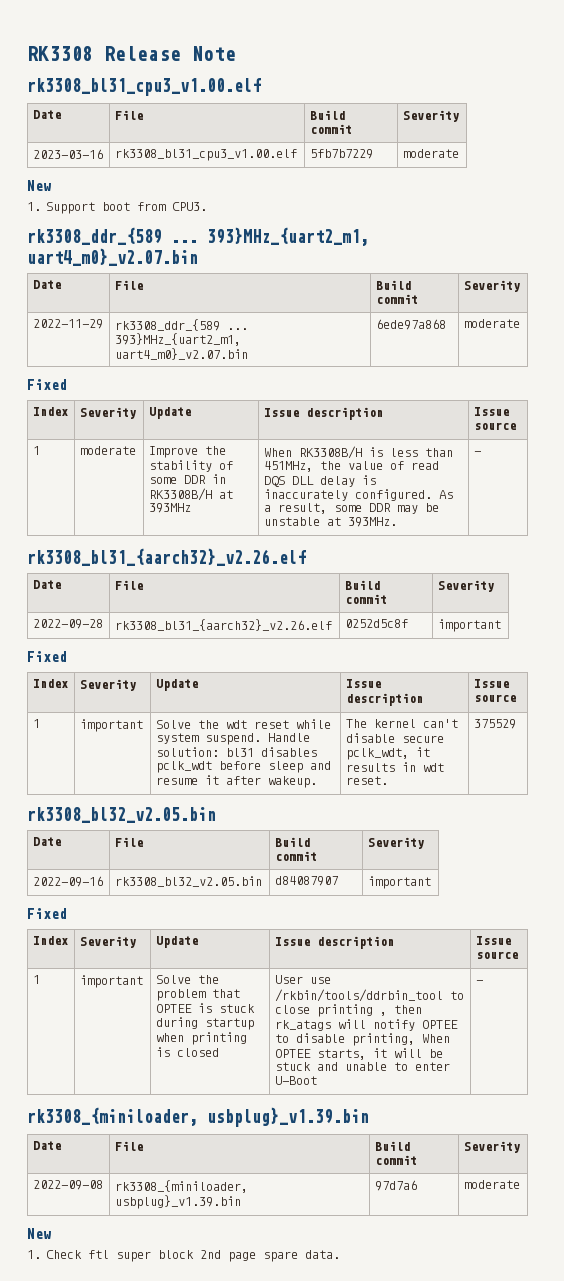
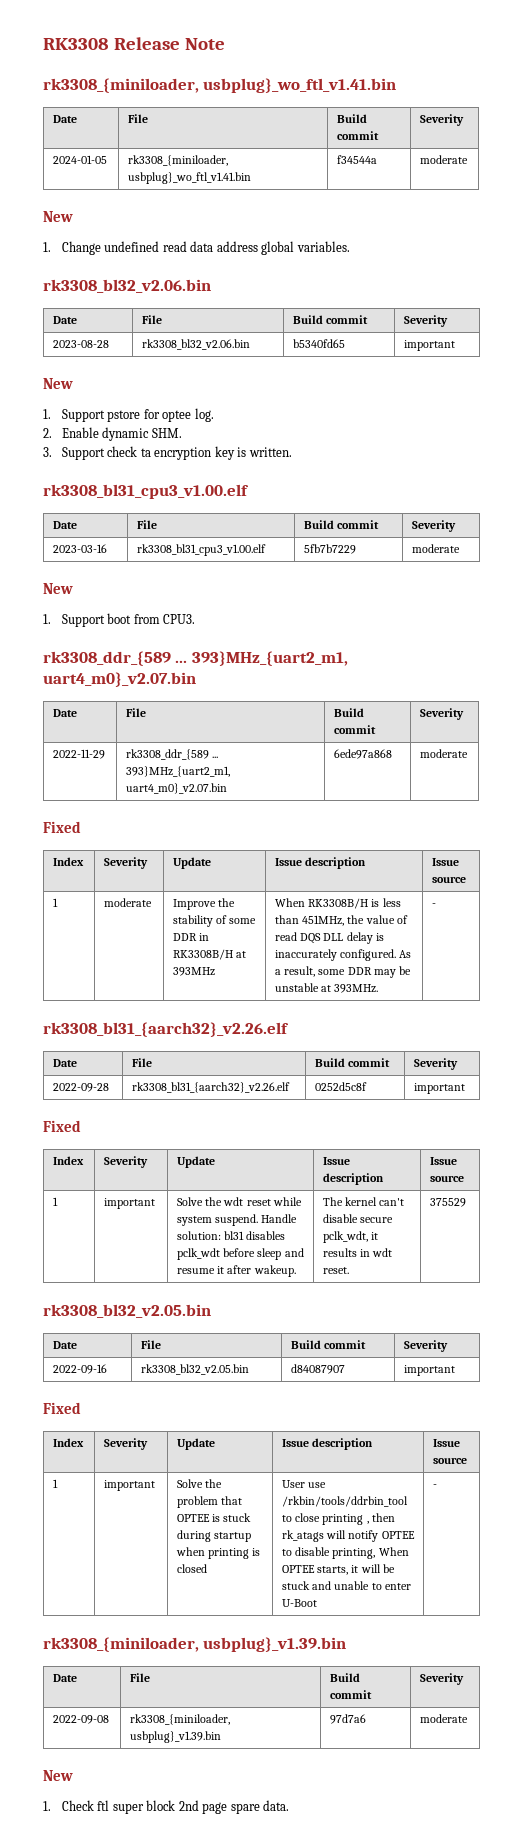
  RK3308 Release Note
+ rk3308_{miniloader, usbplug}_wo_ftl_v1.41.bin
+ Date | File | Build commit | Severity
+ 2024-01-05 | rk3308_{miniloader, usbplug}_wo_ftl_v1.41.bin | f34544a | moderate
+ New
+ 1. Change undefined read data address global variables.
+ rk3308_bl32_v2.06.bin
+ Date | File | Build commit | Severity
+ 2023-08-28 | rk3308_bl32_v2.06.bin | b5340fd65 | important
+ New
+ 1. Support pstore for optee log.
+ 2. Enable dynamic SHM.
+ 3. Support check ta encryption key is written.

